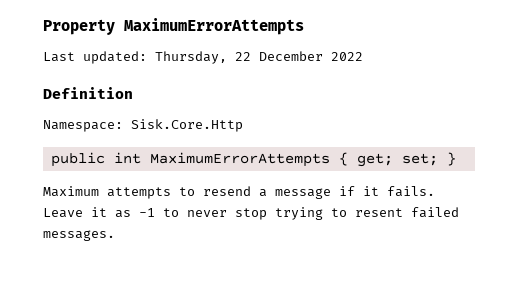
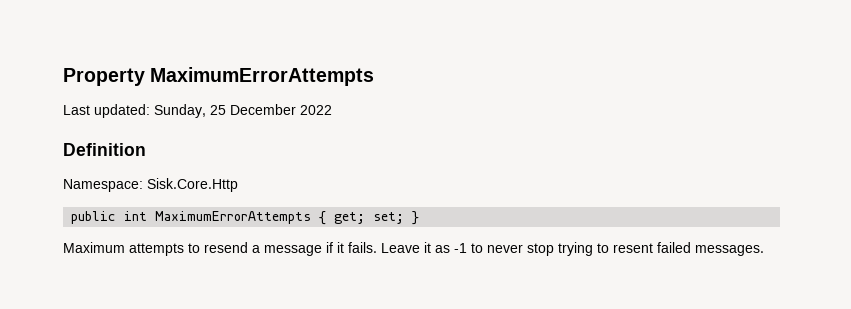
- Last updated: Thursday, 22 December 2022
+ Last updated: Sunday, 25 December 2022

